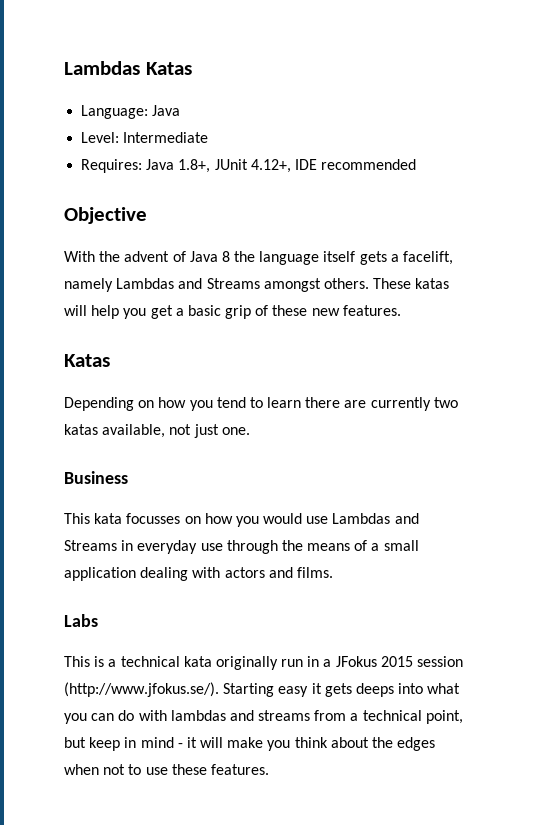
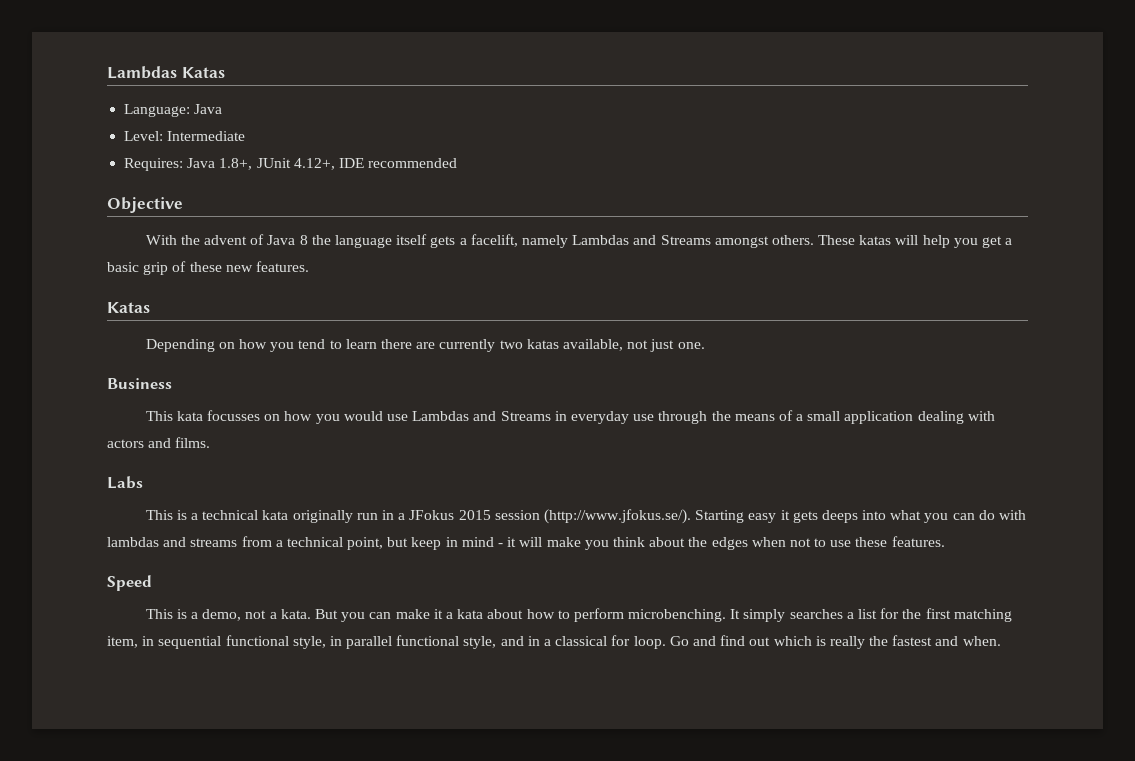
+ Speed
+ This is a demo, not a kata. But you can make it a kata about how to perform microbenching. It simply searches a list for the first matching item, in sequential functional style, in parallel functional style, and in a classical for loop. Go and find out which is really the fastest and when.

